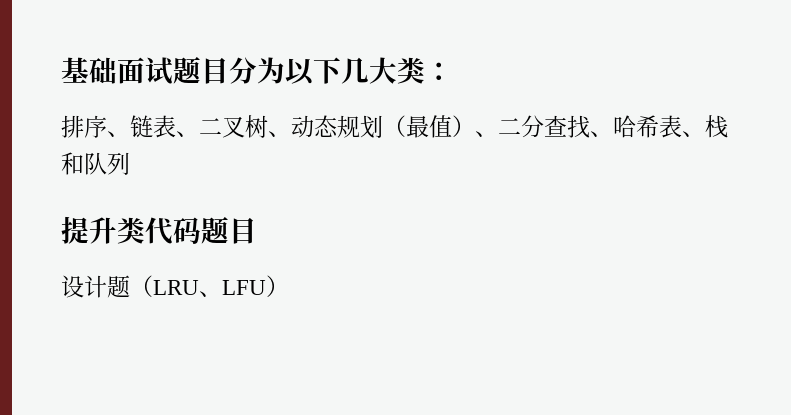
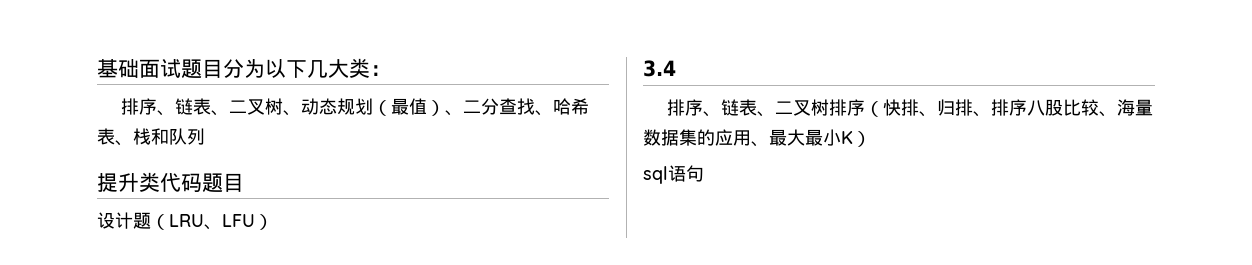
+ 3.4
+ 排序、链表、二叉树排序（快排、归排、排序八股比较、海量数据集的应用、最大最小K）
+ sql语句

